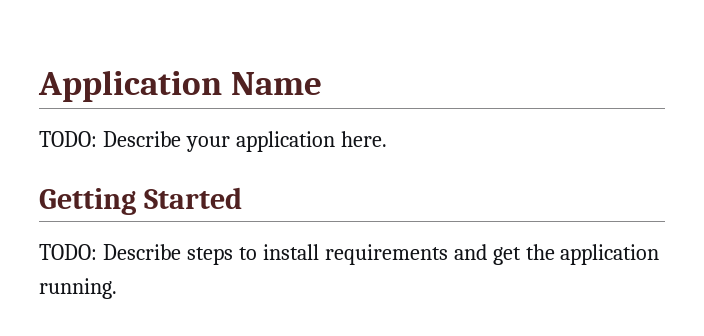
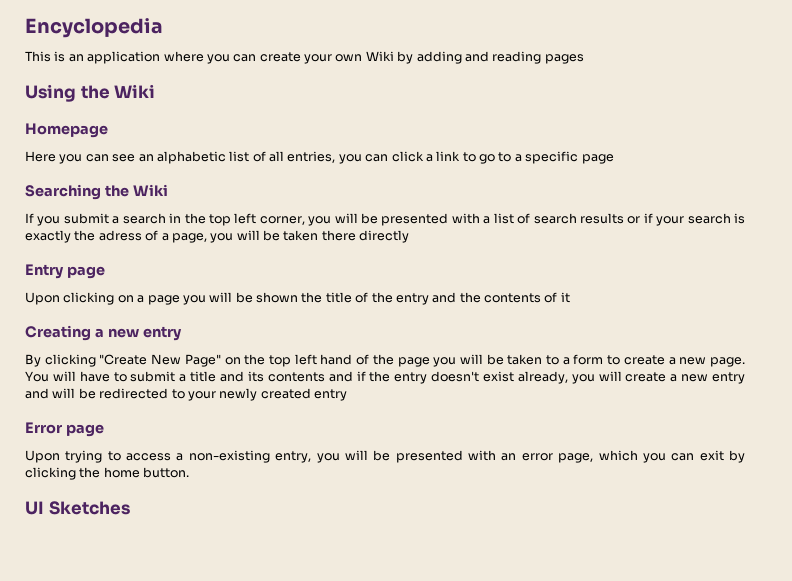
- Application Name
- TODO: Describe your application here.
- Getting Started
- TODO: Describe steps to install requirements and get the application running.
+ Encyclopedia
+ This is an application where you can create your own Wiki by adding and reading pages
+ Using the Wiki
+ Homepage
+ Here you can see an alphabetic list of all entries, you can click a link to go to a specific page
+ Searching the Wiki
+ If you submit a search in the top left corner, you will be presented with a list of search results or if your search is exactly the adress of a page, you will be taken there directly
+ Entry page
+ Upon clicking on a page you will be shown the title of the entry and the contents of it
+ Creating a new entry
+ By clicking "Create New Page" on the top left hand of the page you will be taken to a form to create a new page. You will have to submit a title and its contents and if the entry doesn't exist already, you will create a new entry and will be redirected to your newly created entry
+ Error page
+ Upon trying to access a non-existing entry, you will be presented with an error page, which you can exit by clicking the home button.
+ UI Sketches

